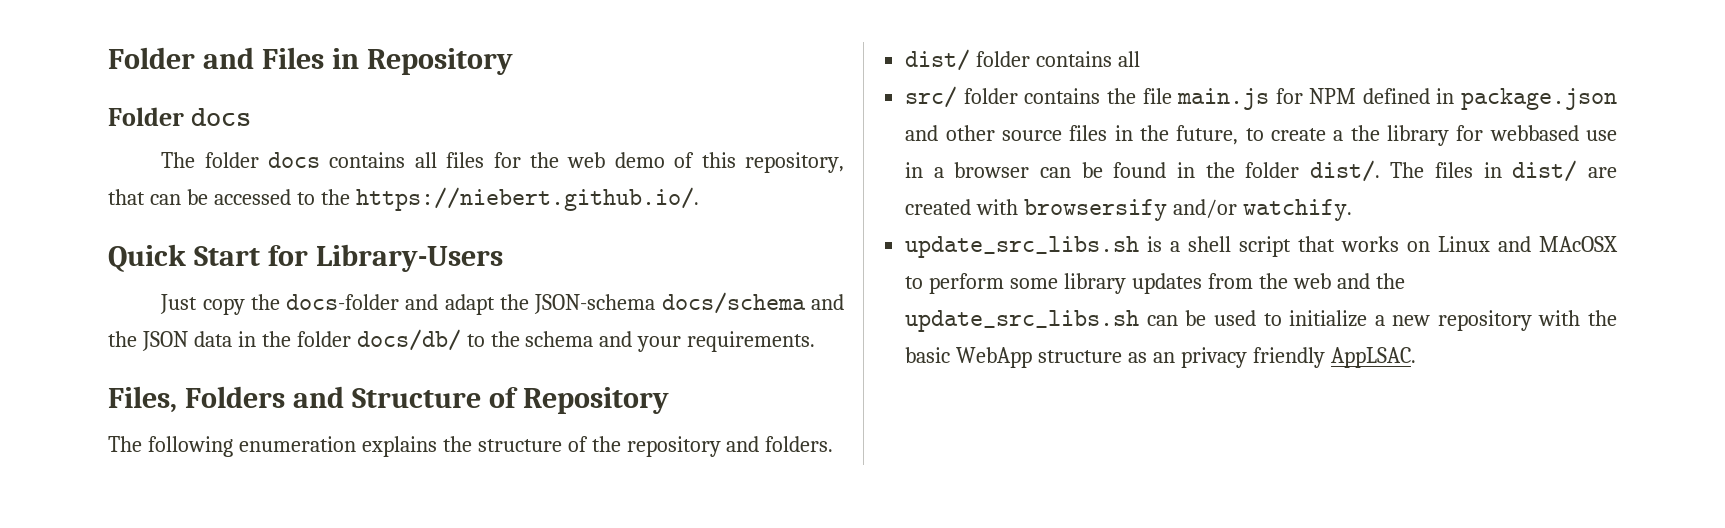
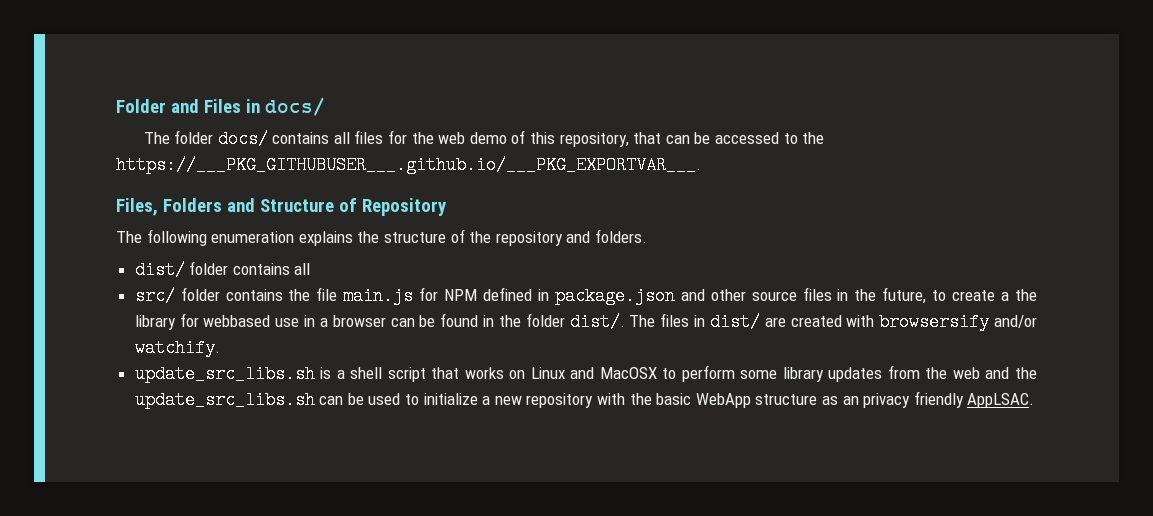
- Folder and Files in Repository
- Folder docs
+ Folder and Files in docs/
- The folder docs contains all files for the web demo of this repository, that can be accessed to the https://niebert.github.io/.
- Quick Start for Library-Users
- Just copy the docs-folder and adapt the JSON-schema docs/schema and the JSON data in the folder docs/db/ to the schema and your requirements.
+ The folder docs/ contains all files for the web demo of this repository, that can be accessed to the https://___PKG_GITHUBUSER___.github.io/___PKG_EXPORTVAR___.
- update_src_libs.sh is a shell script that works on Linux and MAcOSX to perform some library updates from the web and the update_src_libs.sh can be used to initialize a new repository with the basic WebApp structure as an privacy friendly AppLSAC.
+ update_src_libs.sh is a shell script that works on Linux and MacOSX to perform some library updates from the web and the update_src_libs.sh can be used to initialize a new repository with the basic WebApp structure as an privacy friendly AppLSAC.

